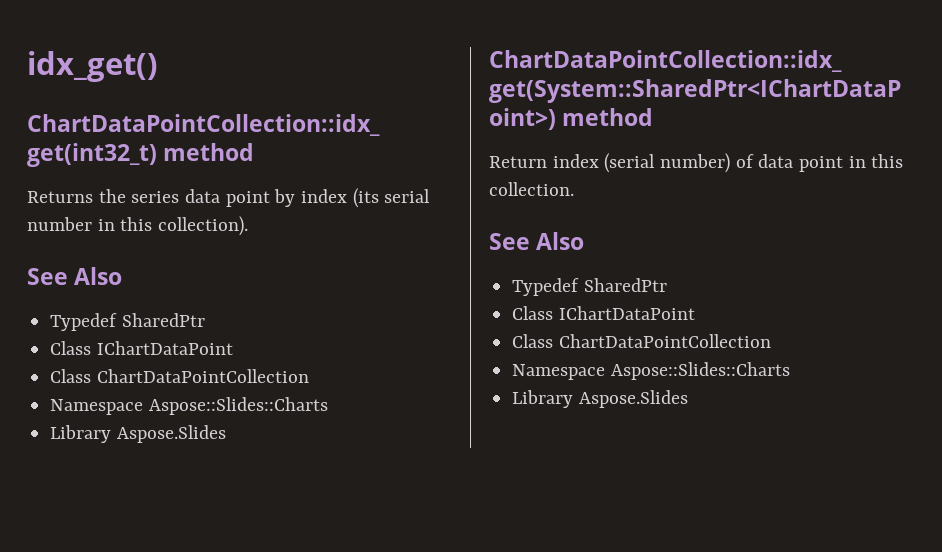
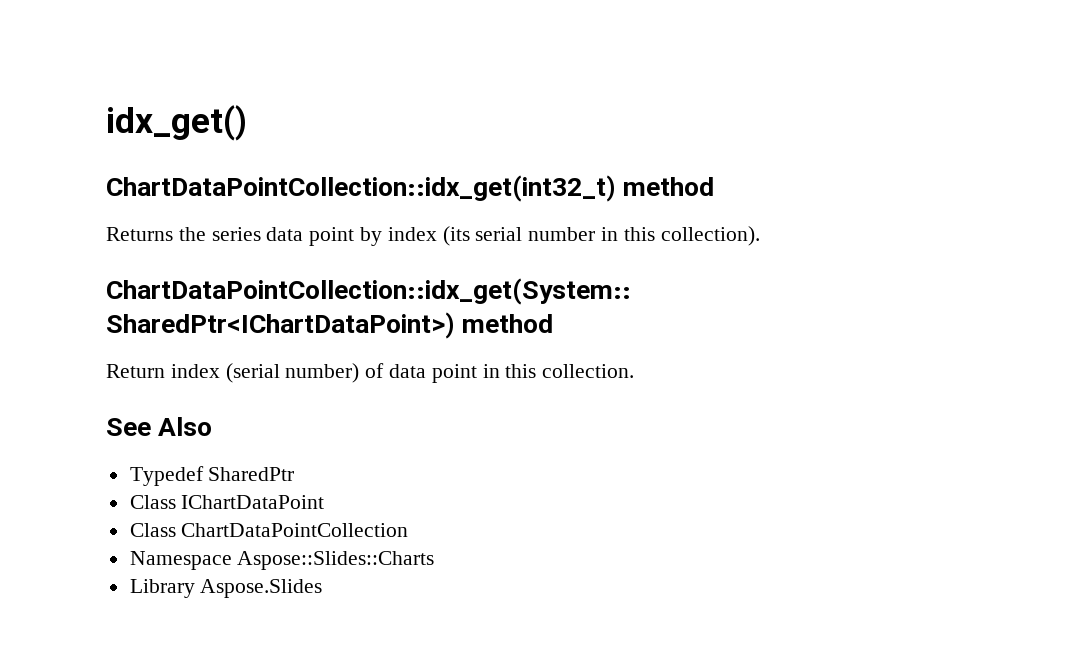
  Returns the series data point by index (its serial number in this collection).
- See Also
- Typedef SharedPtr
- Class IChartDataPoint
- Class ChartDataPointCollection
- Namespace Aspose::Slides::Charts
- Library Aspose.Slides

